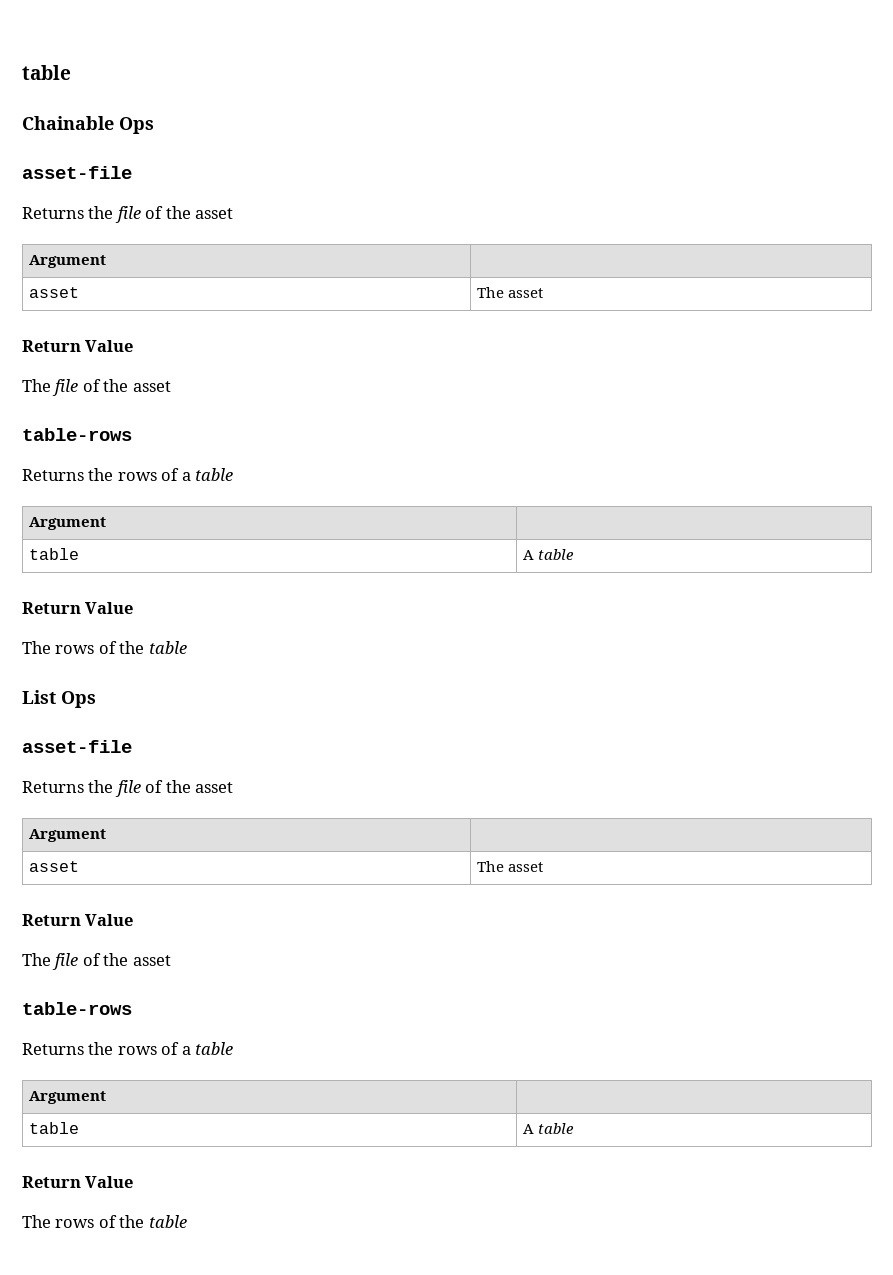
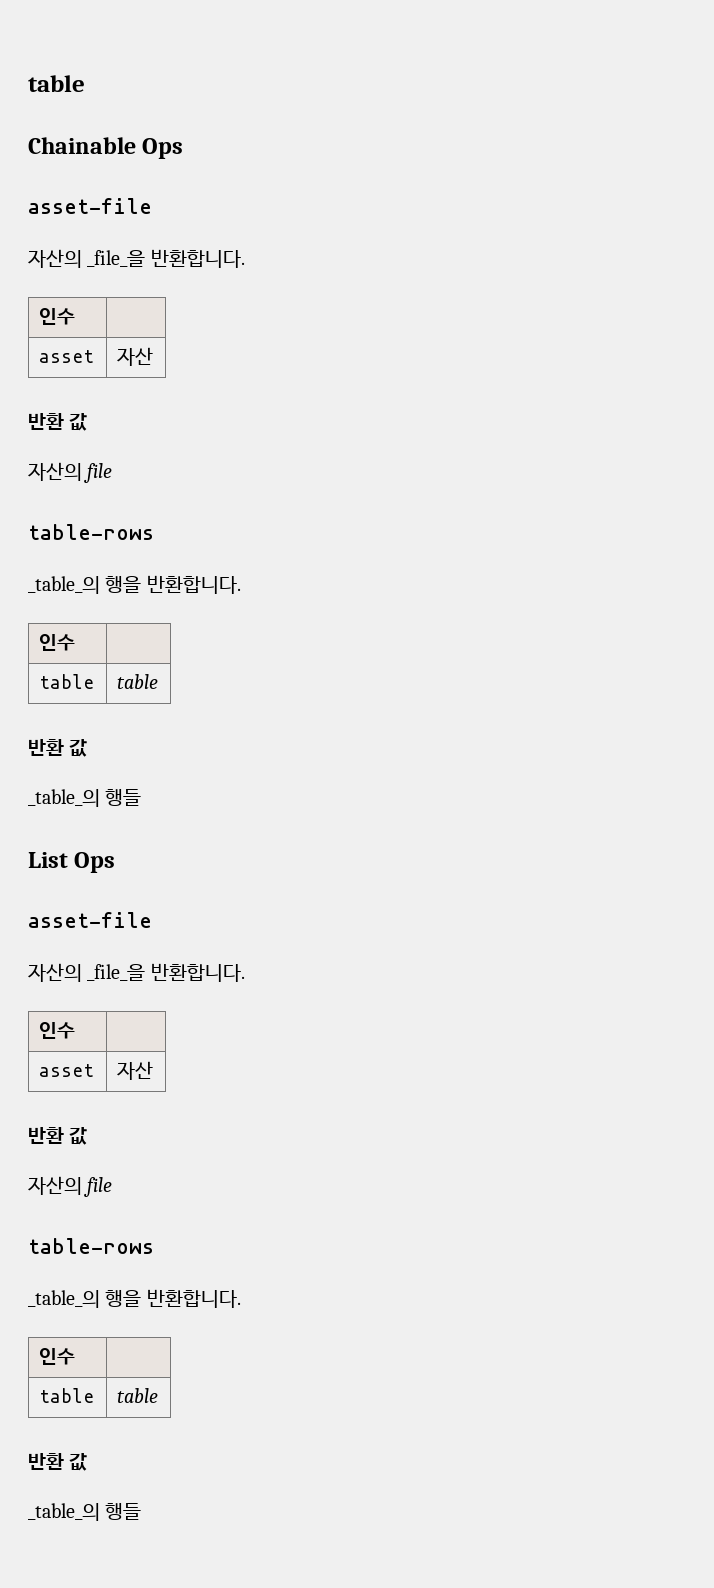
  Chainable Ops
  asset-file
- Returns the file of the asset
- Argument |
- asset | The asset
- Return Value
- The file of the asset
+ 자산의 _file_을 반환합니다.
+ 인수 |
+ asset | 자산
+ 반환 값
+ 자산의 file
  table-rows
- Returns the rows of a table
- Argument |
- table | A table
- Return Value
- The rows of the table
+ _table_의 행을 반환합니다.
+ 인수 |
+ table | table
+ 반환 값
+ _table_의 행들
  List Ops
  asset-file
- Returns the file of the asset
- Argument |
- asset | The asset
- Return Value
- The file of the asset
+ 자산의 _file_을 반환합니다.
+ 인수 |
+ asset | 자산
+ 반환 값
+ 자산의 file
  table-rows
- Returns the rows of a table
- Argument |
- table | A table
- Return Value
- The rows of the table
+ _table_의 행을 반환합니다.
+ 인수 |
+ table | table
+ 반환 값
+ _table_의 행들

